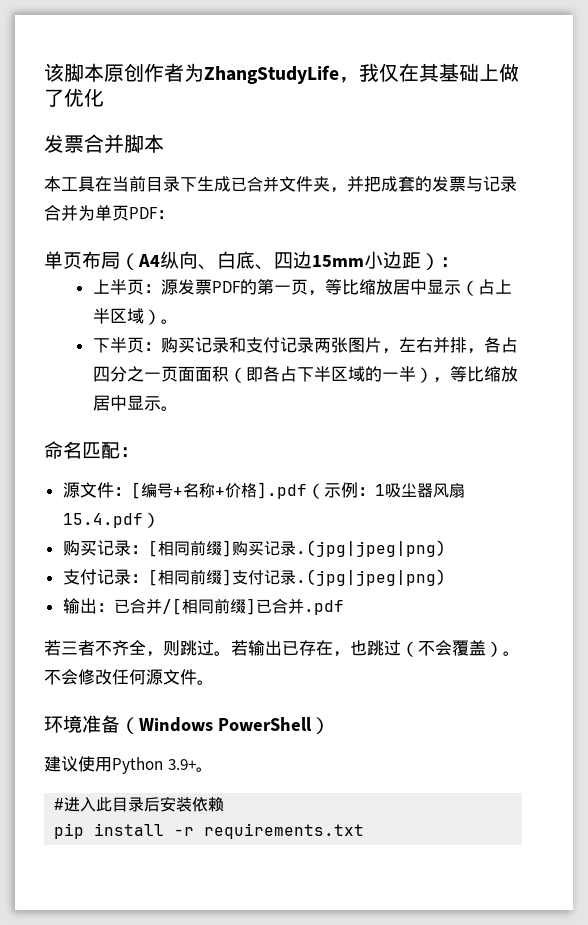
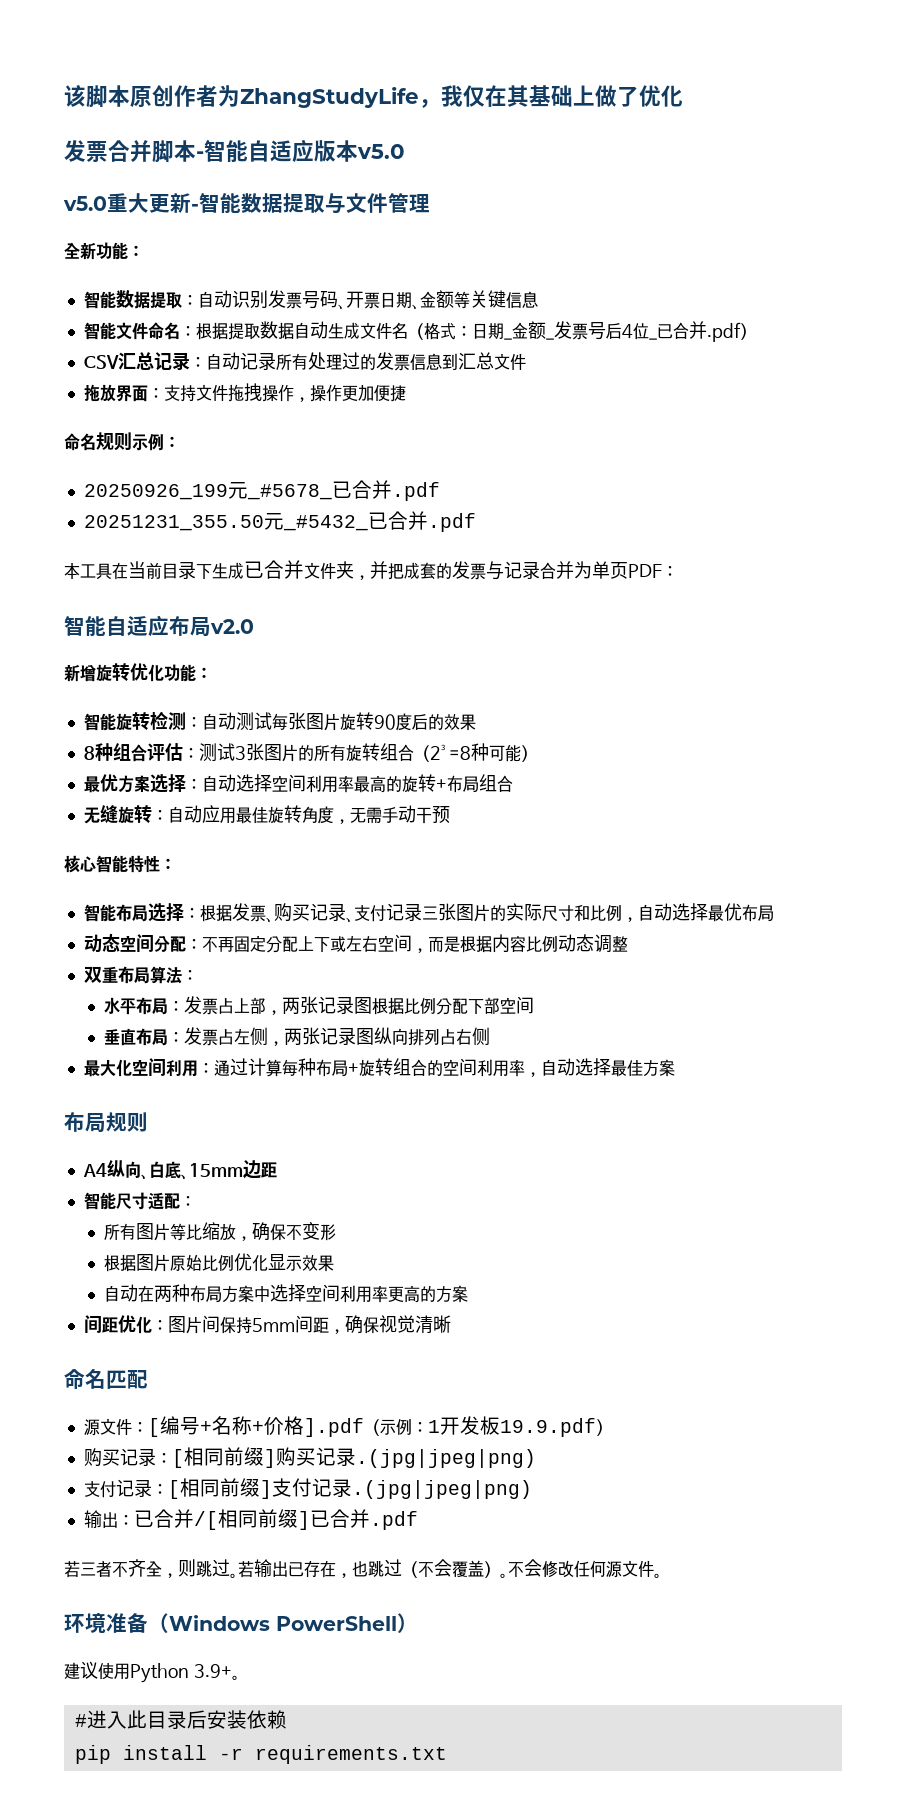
- 发票合并脚本
+ 发票合并脚本-智能自适应版本v5.0
+ v5.0重大更新-智能数据提取与文件管理
+ 全新功能：
+ 智能数据提取：自动识别发票号码、开票日期、金额等关键信息
+ 智能文件命名：根据提取数据自动生成文件名（格式：日期_金额_发票号后4位_已合并.pdf）
+ CSV汇总记录：自动记录所有处理过的发票信息到汇总文件
+ 拖放界面：支持文件拖拽操作，操作更加便捷
+ 命名规则示例：
+ 20250926_199元_#5678_已合并.pdf
+ 20251231_355.50元_#5432_已合并.pdf
- 单页布局（A4纵向、白底、四边15mm小边距）：
- 上半页：源发票PDF的第一页，等比缩放居中显示（占上半区域）。
- 下半页：购买记录和支付记录两张图片，左右并排，各占四分之一页面面积（即各占下半区域的一半），等比缩放居中显示。
+ 智能自适应布局v2.0
+ 新增旋转优化功能：
+ 智能旋转检测：自动测试每张图片旋转90度后的效果
+ 8种组合评估：测试3张图片的所有旋转组合（2³=8种可能）
+ 最优方案选择：自动选择空间利用率最高的旋转+布局组合
+ 无缝旋转：自动应用最佳旋转角度，无需手动干预
+ 核心智能特性：
+ 智能布局选择：根据发票、购买记录、支付记录三张图片的实际尺寸和比例，自动选择最优布局
+ 动态空间分配：不再固定分配上下或左右空间，而是根据内容比例动态调整
+ 双重布局算法：
+ 水平布局：发票占上部，两张记录图根据比例分配下部空间
+ 垂直布局：发票占左侧，两张记录图纵向排列占右侧
+ 最大化空间利用：通过计算每种布局+旋转组合的空间利用率，自动选择最佳方案
+ 布局规则
+ A4纵向、白底、15mm边距
+ 智能尺寸适配：
+ 所有图片等比缩放，确保不变形
+ 根据图片原始比例优化显示效果
+ 自动在两种布局方案中选择空间利用率更高的方案
+ 间距优化：图片间保持5mm间距，确保视觉清晰
- 命名匹配：
+ 命名匹配
- 源文件：[编号+名称+价格].pdf（示例：1吸尘器风扇15.4.pdf）
+ 源文件：[编号+名称+价格].pdf（示例：1开发板19.9.pdf）

